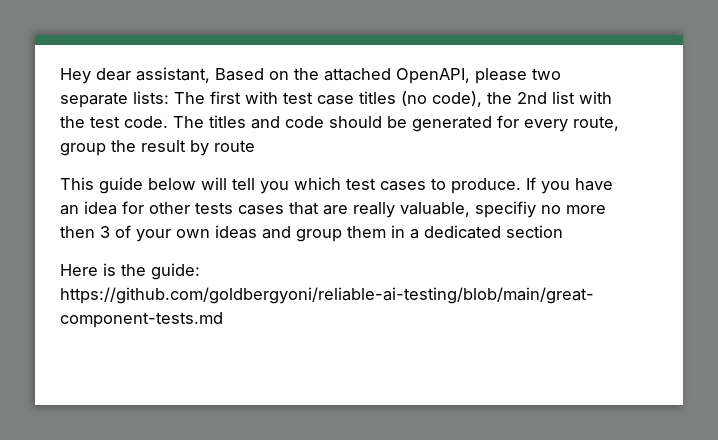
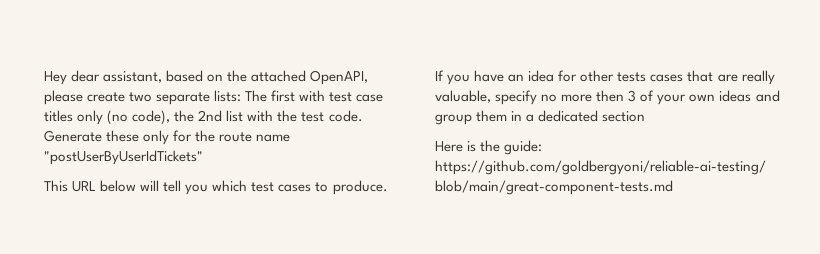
- Hey dear assistant, Based on the attached OpenAPI, please two separate lists: The first with test case titles (no code), the 2nd list with the test code.
+ Hey dear assistant, based on the attached OpenAPI, please create two separate lists: The first with test case titles only (no code), the 2nd list with the test code.
- The titles and code should be generated for every route, group the result by route
+ Generate these only for the route name "postUserByUserIdTickets"
- This guide below will tell you which test cases to produce.
+ This URL below will tell you which test cases to produce.
- If you have an idea for other tests cases that are really valuable, specifiy no more then 3 of your own ideas and group them in a dedicated section
+ If you have an idea for other tests cases that are really valuable, specify no more then 3 of your own ideas and group them in a dedicated section

